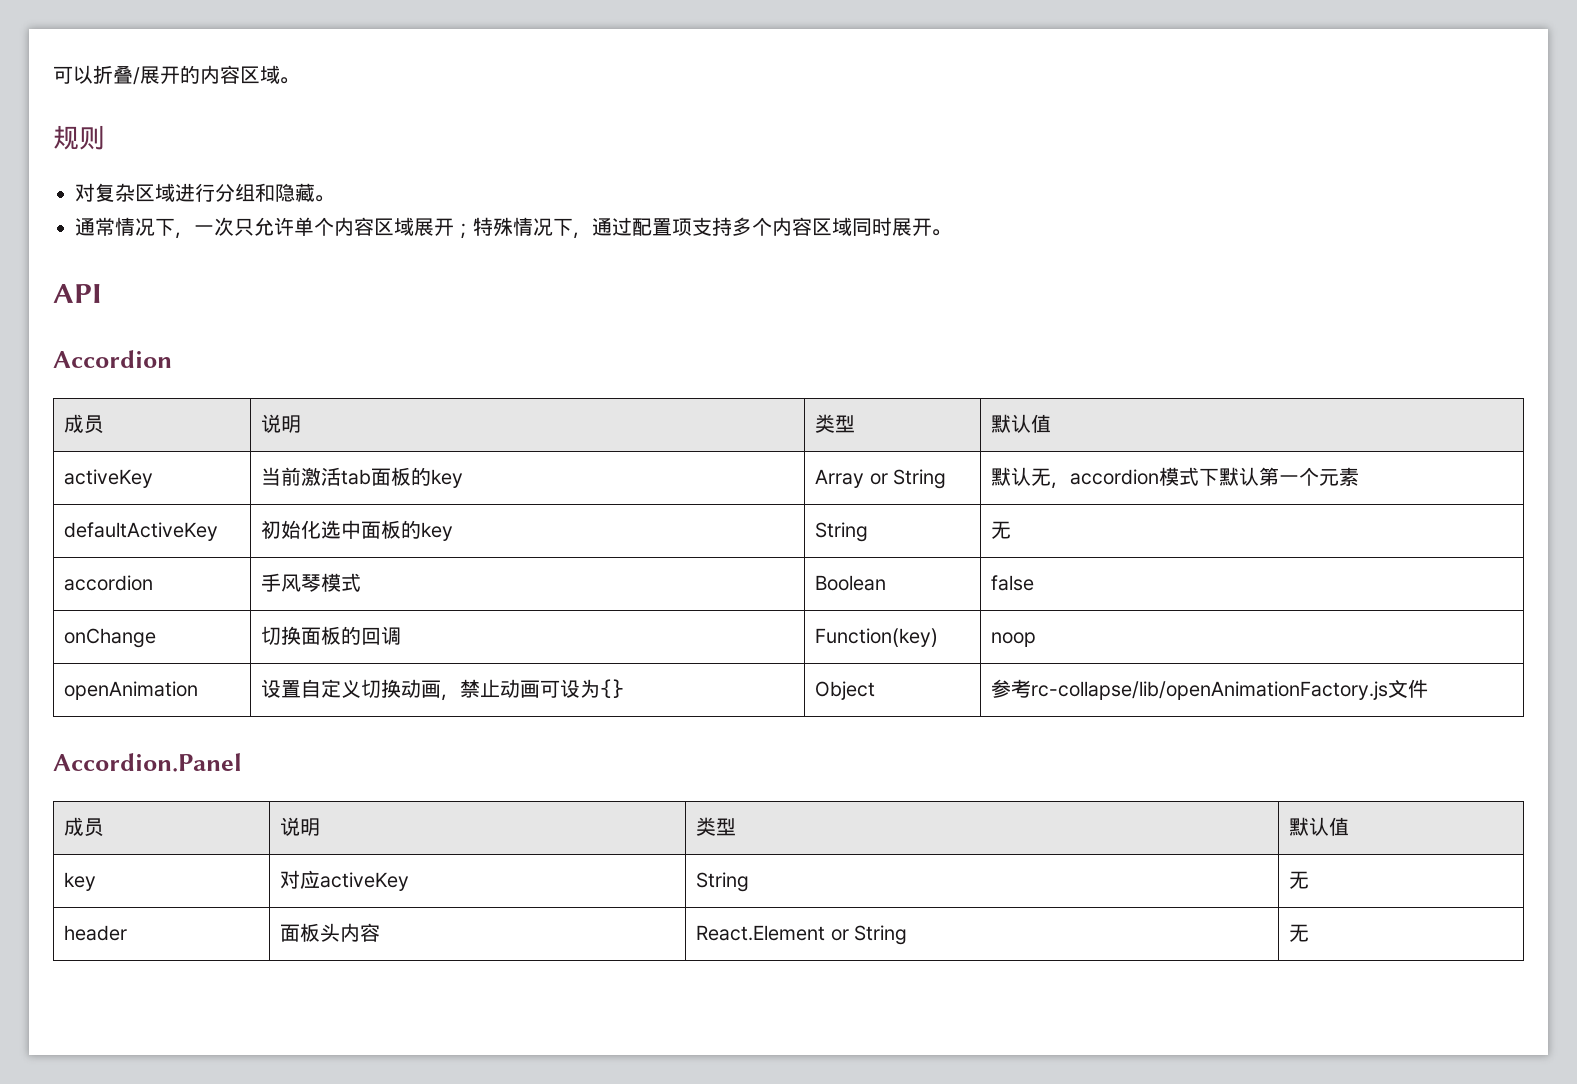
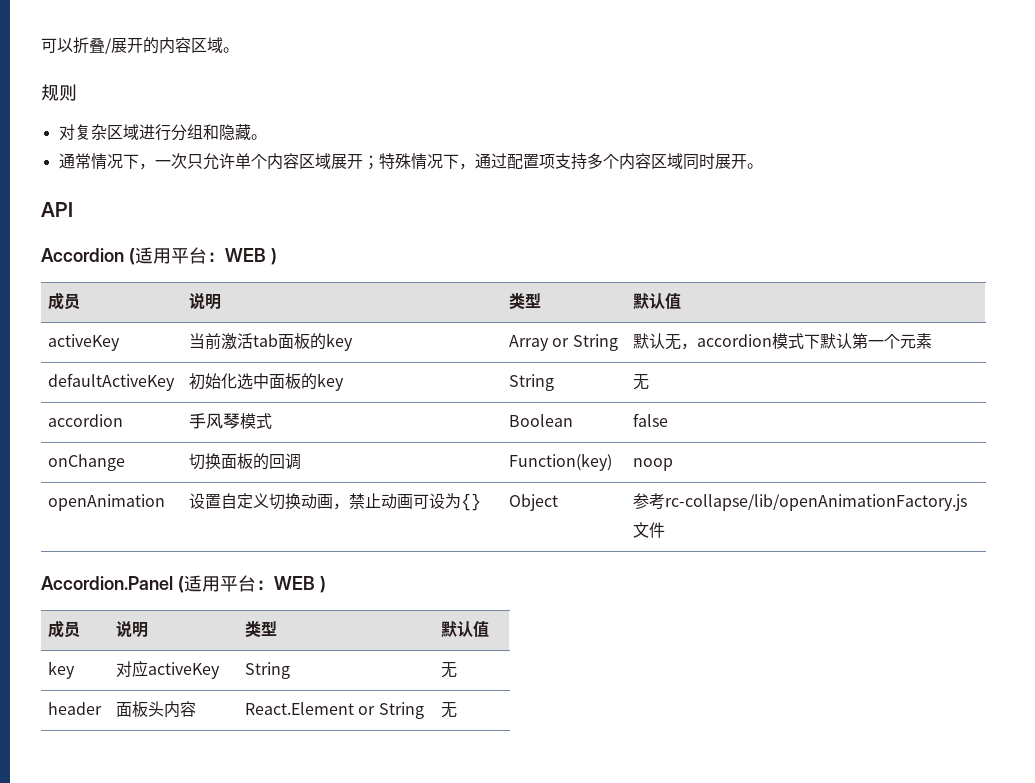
- Accordion
+ Accordion (适用平台：WEB )
- Accordion.Panel
+ Accordion.Panel (适用平台：WEB )

